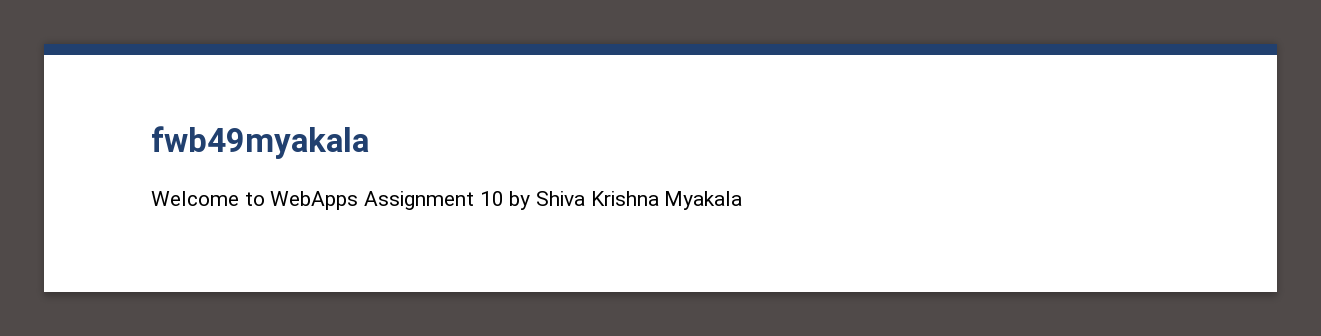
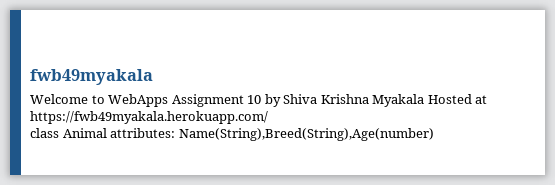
- Welcome to WebApps Assignment 10 by Shiva Krishna Myakala
+ Welcome to WebApps Assignment 10 by Shiva Krishna Myakala Hosted at https://fwb49myakala.herokuapp.com/
+ class Animal attributes: Name(String),Breed(String),Age(number)

